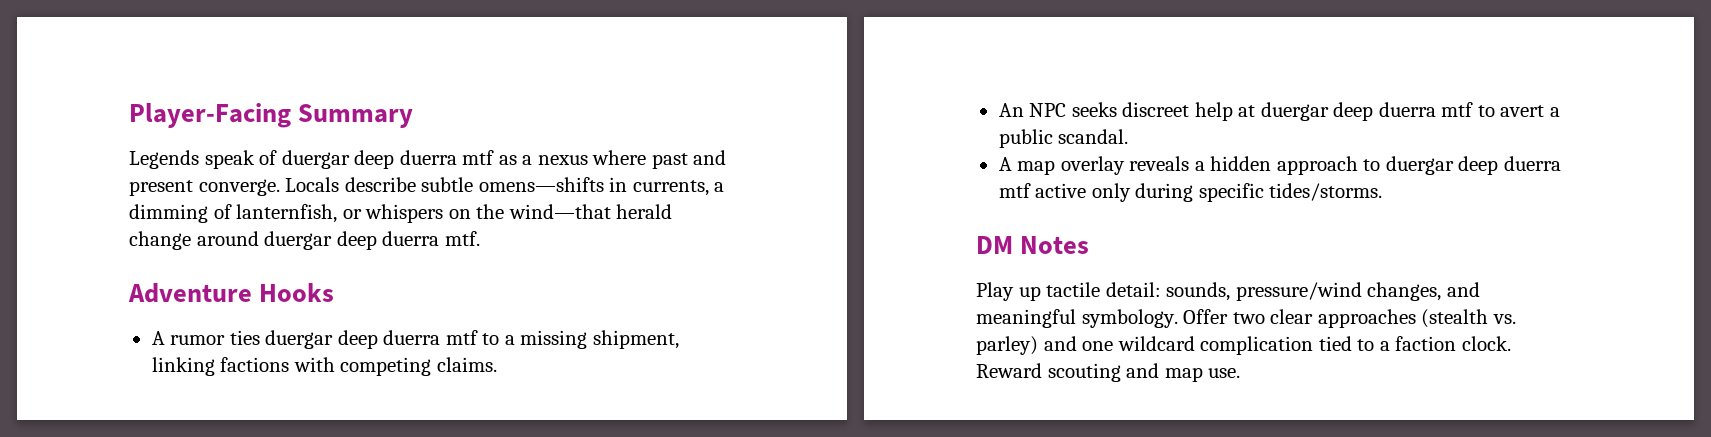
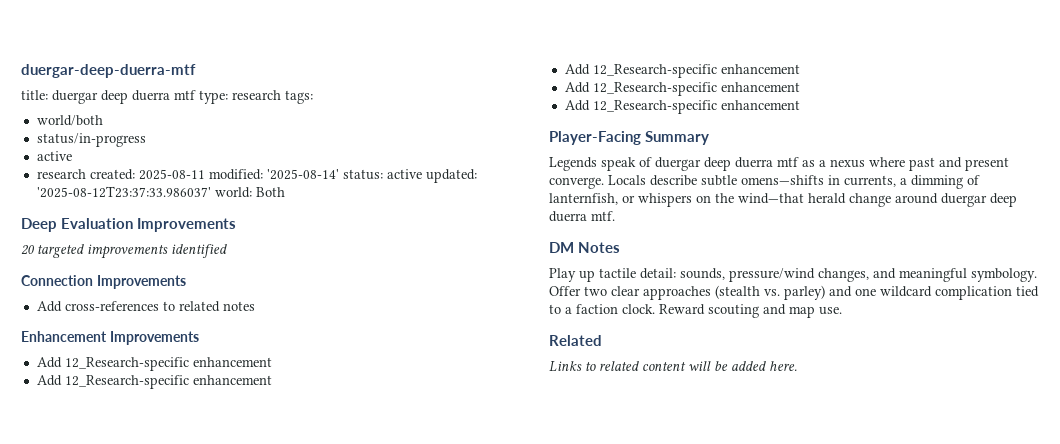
+ duergar-deep-duerra-mtf
+ title: duergar deep duerra mtf type: research tags:
+ world/both
+ status/in-progress
+ active
+ research created: 2025-08-11 modified: '2025-08-14' status: active updated: '2025-08-12T23:37:33.986037' world: Both
+ Deep Evaluation Improvements
+ 20 targeted improvements identified
+ Connection Improvements
+ Add cross-references to related notes
+ Enhancement Improvements
+ Add 12_Research-specific enhancement
+ Add 12_Research-specific enhancement
+ Add 12_Research-specific enhancement
+ Add 12_Research-specific enhancement
+ Add 12_Research-specific enhancement
- Adventure Hooks
- A rumor ties duergar deep duerra mtf to a missing shipment, linking factions with competing claims.
- An NPC seeks discreet help at duergar deep duerra mtf to avert a public scandal.
- A map overlay reveals a hidden approach to duergar deep duerra mtf active only during specific tides/storms.
+ Related
+ Links to related content will be added here.

